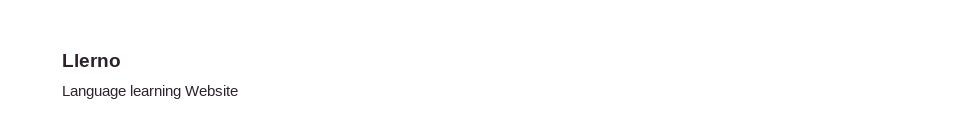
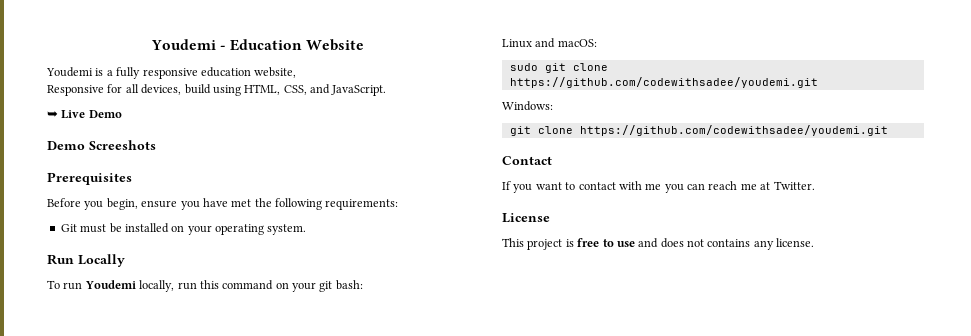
- Llerno
- Language learning Website
+ Youdemi - Education Website
+ Youdemi is a fully responsive education website,
+ Responsive for all devices, build using HTML, CSS, and JavaScript.
+ ➥ Live Demo
+ Demo Screeshots
+ Prerequisites
+ Before you begin, ensure you have met the following requirements:
+ Git must be installed on your operating system.
+ Run Locally
+ To run Youdemi locally, run this command on your git bash:
+ Linux and macOS:
+ sudo git clone https://github.com/codewithsadee/youdemi.git
+ Windows:
+ git clone https://github.com/codewithsadee/youdemi.git
+ Contact
+ If you want to contact with me you can reach me at Twitter.
+ License
+ This project is free to use and does not contains any license.

